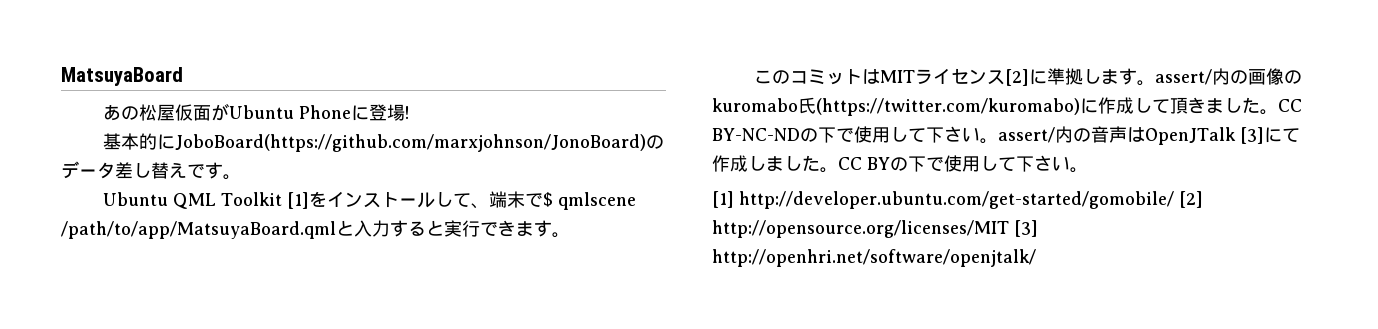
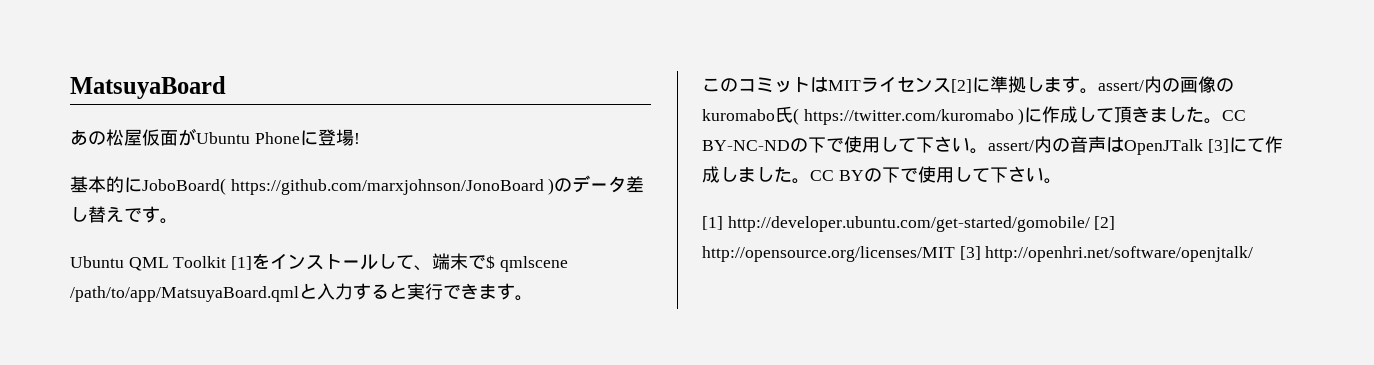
- 基本的にJoboBoard(https://github.com/marxjohnson/JonoBoard)のデータ差し替えです。
+ 基本的にJoboBoard( https://github.com/marxjohnson/JonoBoard )のデータ差し替えです。
- このコミットはMITライセンス[2]に準拠します。assert/内の画像のkuromabo氏(https://twitter.com/kuromabo)に作成して頂きました。
+ このコミットはMITライセンス[2]に準拠します。assert/内の画像のkuromabo氏( https://twitter.com/kuromabo )に作成して頂きました。

